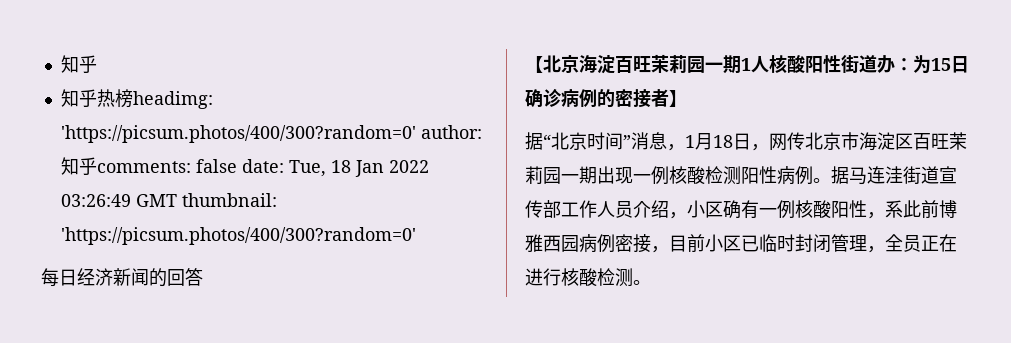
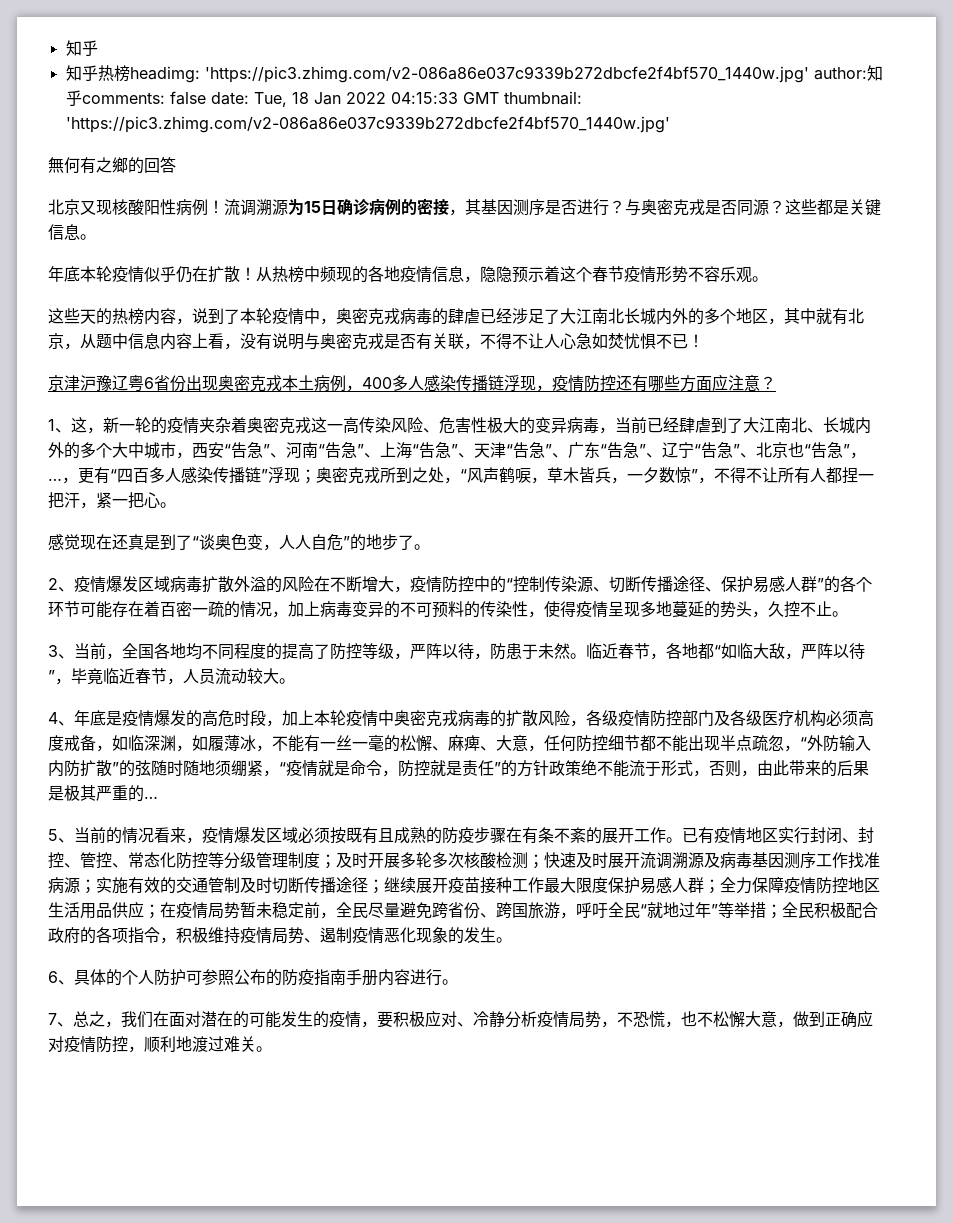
- 知乎热榜headimg: 'https://picsum.photos/400/300?random=0' author:知乎comments: false date: Tue, 18 Jan 2022 03:26:49 GMT thumbnail: 'https://picsum.photos/400/300?random=0'
- 每日经济新闻的回答
- 【北京海淀百旺茉莉园一期1人核酸阳性街道办：为15日确诊病例的密接者】
- 据“北京时间”消息，1月18日，网传北京市海淀区百旺茉莉园一期出现一例核酸检测阳性病例。据马连洼街道宣传部工作人员介绍，小区确有一例核酸阳性，系此前博雅西园病例密接，目前小区已临时封闭管理，全员正在进行核酸检测。
+ 知乎热榜headimg: 'https://pic3.zhimg.com/v2-086a86e037c9339b272dbcfe2f4bf570_1440w.jpg' author:知乎comments: false date: Tue, 18 Jan 2022 04:15:33 GMT thumbnail: 'https://pic3.zhimg.com/v2-086a86e037c9339b272dbcfe2f4bf570_1440w.jpg'
+ 無何有之鄉的回答
+ 北京又现核酸阳性病例！流调溯源为15日确诊病例的密接，其基因测序是否进行？与奥密克戎是否同源？这些都是关键信息。
+ 年底本轮疫情似乎仍在扩散！从热榜中频现的各地疫情信息，隐隐预示着这个春节疫情形势不容乐观。
+ 这些天的热榜内容，说到了本轮疫情中，奥密克戎病毒的肆虐已经涉足了大江南北长城内外的多个地区，其中就有北京，从题中信息内容上看，没有说明与奥密克戎是否有关联，不得不让人心急如焚忧惧不已！
+ 京津沪豫辽粤6省份出现奥密克戎本土病例，400多人感染传播链浮现，疫情防控还有哪些方面应注意？
+ 1、这，新一轮的疫情夹杂着奥密克戎这一高传染风险、危害性极大的变异病毒，当前已经肆虐到了大江南北、长城内外的多个大中城市，西安“告急”、河南“告急”、上海“告急”、天津“告急”、广东“告急”、辽宁“告急”、北京也“告急”，…，更有“四百多人感染传播链”浮现；奥密克戎所到之处，“风声鹤唳，草木皆兵，一夕数惊”，不得不让所有人都捏一把汗，紧一把心。
+ 感觉现在还真是到了“谈奥色变，人人自危”的地步了。
+ 2、疫情爆发区域病毒扩散外溢的风险在不断增大，疫情防控中的“控制传染源、切断传播途径、保护易感人群”的各个环节可能存在着百密一疏的情况，加上病毒变异的不可预料的传染性，使得疫情呈现多地蔓延的势头，久控不止。
+ 3、当前，全国各地均不同程度的提高了防控等级，严阵以待，防患于未然。临近春节，各地都“如临大敌，严阵以待”，毕竟临近春节，人员流动较大。
+ 4、年底是疫情爆发的高危时段，加上本轮疫情中奥密克戎病毒的扩散风险，各级疫情防控部门及各级医疗机构必须高度戒备，如临深渊，如履薄冰，不能有一丝一毫的松懈、麻痺、大意，任何防控细节都不能出现半点疏忽，“外防输入内防扩散”的弦随时随地须绷紧，“疫情就是命令，防控就是责任”的方针政策绝不能流于形式，否则，由此带来的后果是极其严重的…
+ 5、当前的情况看来，疫情爆发区域必须按既有且成熟的防疫步骤在有条不紊的展开工作。已有疫情地区实行封闭、封控、管控、常态化防控等分级管理制度；及时开展多轮多次核酸检测；快速及时展开流调溯源及病毒基因测序工作找准病源；实施有效的交通管制及时切断传播途径；继续展开疫苗接种工作最大限度保护易感人群；全力保障疫情防控地区生活用品供应；在疫情局势暂未稳定前，全民尽量避免跨省份、跨国旅游，呼吁全民“就地过年”等举措；全民积极配合政府的各项指令，积极维持疫情局势、遏制疫情恶化现象的发生。
+ 6、具体的个人防护可参照公布的防疫指南手册内容进行。
+ 7、总之，我们在面对潜在的可能发生的疫情，要积极应对、冷静分析疫情局势，不恐慌，也不松懈大意，做到正确应对疫情防控，顺利地渡过难关。

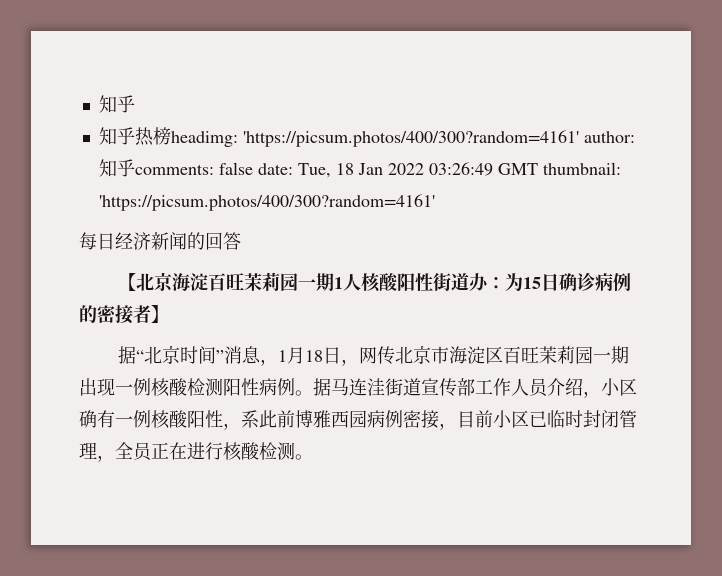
- 知乎热榜headimg: 'https://pic3.zhimg.com/v2-086a86e037c9339b272dbcfe2f4bf570_1440w.jpg' author:知乎comments: false date: Tue, 18 Jan 2022 04:15:33 GMT thumbnail: 'https://pic3.zhimg.com/v2-086a86e037c9339b272dbcfe2f4bf570_1440w.jpg'
- 無何有之鄉的回答
- 北京又现核酸阳性病例！流调溯源为15日确诊病例的密接，其基因测序是否进行？与奥密克戎是否同源？这些都是关键信息。
- 年底本轮疫情似乎仍在扩散！从热榜中频现的各地疫情信息，隐隐预示着这个春节疫情形势不容乐观。
- 这些天的热榜内容，说到了本轮疫情中，奥密克戎病毒的肆虐已经涉足了大江南北长城内外的多个地区，其中就有北京，从题中信息内容上看，没有说明与奥密克戎是否有关联，不得不让人心急如焚忧惧不已！
- 京津沪豫辽粤6省份出现奥密克戎本土病例，400多人感染传播链浮现，疫情防控还有哪些方面应注意？
- 1、这，新一轮的疫情夹杂着奥密克戎这一高传染风险、危害性极大的变异病毒，当前已经肆虐到了大江南北、长城内外的多个大中城市，西安“告急”、河南“告急”、上海“告急”、天津“告急”、广东“告急”、辽宁“告急”、北京也“告急”，…，更有“四百多人感染传播链”浮现；奥密克戎所到之处，“风声鹤唳，草木皆兵，一夕数惊”，不得不让所有人都捏一把汗，紧一把心。
- 感觉现在还真是到了“谈奥色变，人人自危”的地步了。
- 2、疫情爆发区域病毒扩散外溢的风险在不断增大，疫情防控中的“控制传染源、切断传播途径、保护易感人群”的各个环节可能存在着百密一疏的情况，加上病毒变异的不可预料的传染性，使得疫情呈现多地蔓延的势头，久控不止。
- 3、当前，全国各地均不同程度的提高了防控等级，严阵以待，防患于未然。临近春节，各地都“如临大敌，严阵以待”，毕竟临近春节，人员流动较大。
- 4、年底是疫情爆发的高危时段，加上本轮疫情中奥密克戎病毒的扩散风险，各级疫情防控部门及各级医疗机构必须高度戒备，如临深渊，如履薄冰，不能有一丝一毫的松懈、麻痺、大意，任何防控细节都不能出现半点疏忽，“外防输入内防扩散”的弦随时随地须绷紧，“疫情就是命令，防控就是责任”的方针政策绝不能流于形式，否则，由此带来的后果是极其严重的…
- 5、当前的情况看来，疫情爆发区域必须按既有且成熟的防疫步骤在有条不紊的展开工作。已有疫情地区实行封闭、封控、管控、常态化防控等分级管理制度；及时开展多轮多次核酸检测；快速及时展开流调溯源及病毒基因测序工作找准病源；实施有效的交通管制及时切断传播途径；继续展开疫苗接种工作最大限度保护易感人群；全力保障疫情防控地区生活用品供应；在疫情局势暂未稳定前，全民尽量避免跨省份、跨国旅游，呼吁全民“就地过年”等举措；全民积极配合政府的各项指令，积极维持疫情局势、遏制疫情恶化现象的发生。
- 6、具体的个人防护可参照公布的防疫指南手册内容进行。
- 7、总之，我们在面对潜在的可能发生的疫情，要积极应对、冷静分析疫情局势，不恐慌，也不松懈大意，做到正确应对疫情防控，顺利地渡过难关。
+ 知乎热榜headimg: 'https://picsum.photos/400/300?random=4161' author:知乎comments: false date: Tue, 18 Jan 2022 03:26:49 GMT thumbnail: 'https://picsum.photos/400/300?random=4161'
+ 每日经济新闻的回答
+ 【北京海淀百旺茉莉园一期1人核酸阳性街道办：为15日确诊病例的密接者】
+ 据“北京时间”消息，1月18日，网传北京市海淀区百旺茉莉园一期出现一例核酸检测阳性病例。据马连洼街道宣传部工作人员介绍，小区确有一例核酸阳性，系此前博雅西园病例密接，目前小区已临时封闭管理，全员正在进行核酸检测。

